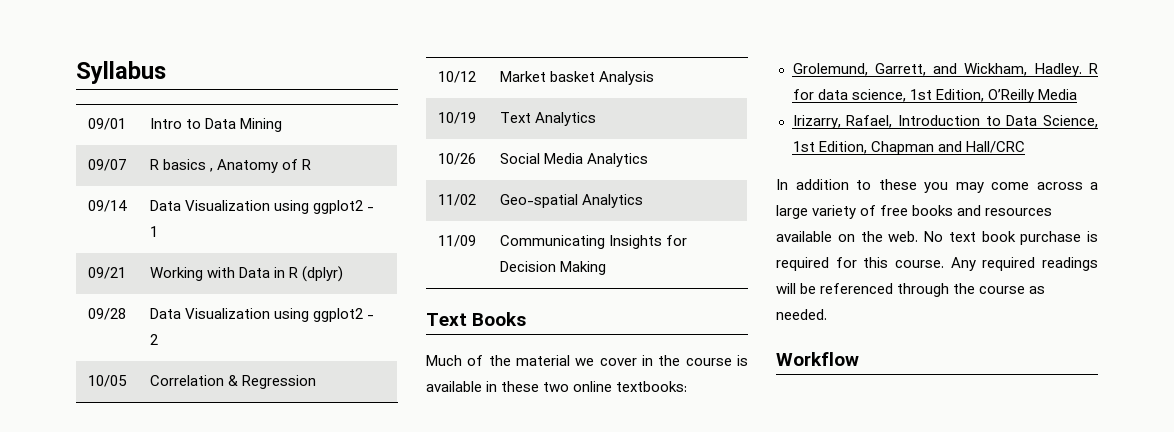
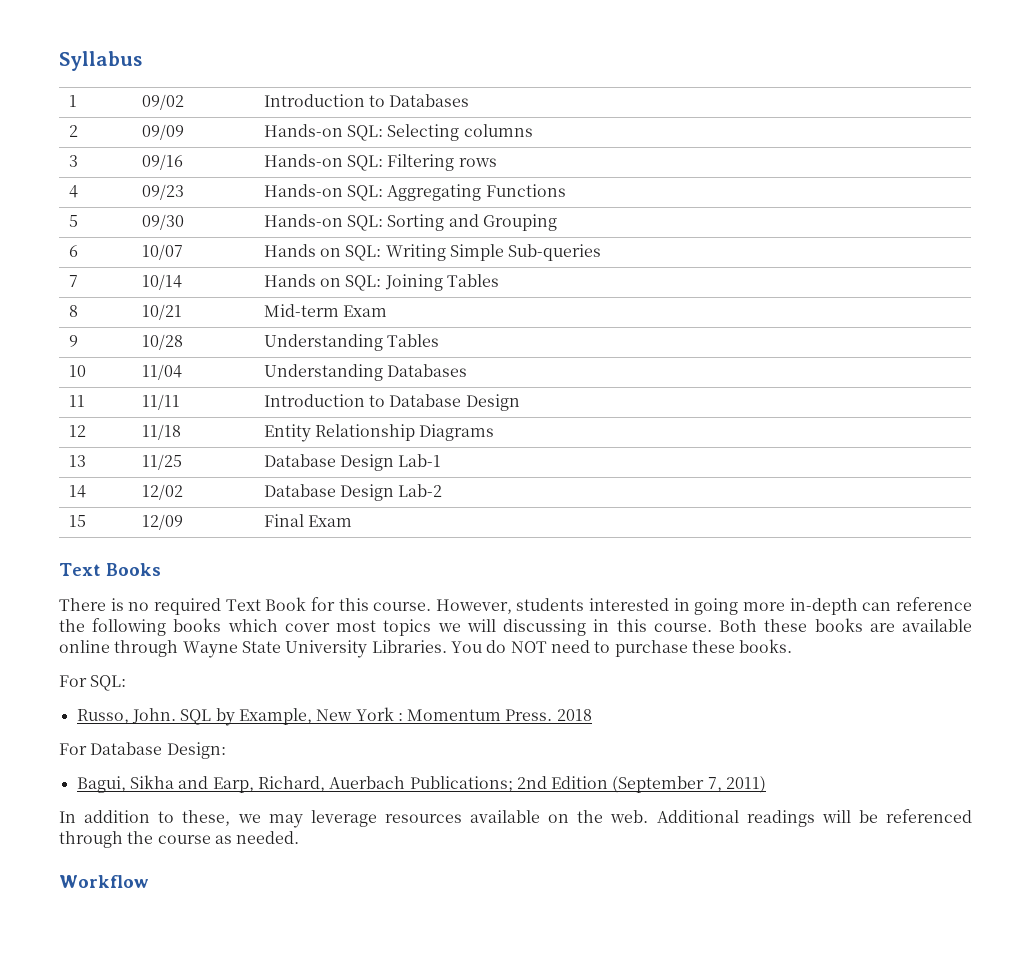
- 09/01 | Intro to Data Mining
- 09/07 | R basics , Anatomy of R
- 09/14 | Data Visualization using ggplot2 - 1
- 09/21 | Working with Data in R (dplyr)
- 09/28 | Data Visualization using ggplot2 - 2
- 10/05 | Correlation & Regression
- 10/12 | Market basket Analysis
- 10/19 | Text Analytics
- 10/26 | Social Media Analytics
- 11/02 | Geo-spatial Analytics
- 11/09 | Communicating Insights for Decision Making
+ 1 | 09/02 | Introduction to Databases
+ 2 | 09/09 | Hands-on SQL: Selecting columns
+ 3 | 09/16 | Hands-on SQL: Filtering rows
+ 4 | 09/23 | Hands-on SQL: Aggregating Functions
+ 5 | 09/30 | Hands-on SQL: Sorting and Grouping
+ 6 | 10/07 | Hands on SQL: Writing Simple Sub-queries
+ 7 | 10/14 | Hands on SQL: Joining Tables
+ 8 | 10/21 | Mid-term Exam
+ 9 | 10/28 | Understanding Tables
+ 10 | 11/04 | Understanding Databases
+ 11 | 11/11 | Introduction to Database Design
+ 12 | 11/18 | Entity Relationship Diagrams
+ 13 | 11/25 | Database Design Lab-1
+ 14 | 12/02 | Database Design Lab-2
+ 15 | 12/09 | Final Exam
  Text Books
- Much of the material we cover in the course is available in these two online textbooks:
- Grolemund, Garrett, and Wickham, Hadley. R for data science, 1st Edition, O’Reilly Media
- Irizarry, Rafael, Introduction to Data Science, 1st Edition, Chapman and Hall/CRC
- In addition to these you may come across a large variety of free books and resources available on the web.
+ There is no required Text Book for this course. However, students interested in going more in-depth can reference the following books which cover most topics we will discussing in this course. Both these books are available online through Wayne State University Libraries. You do NOT need to purchase these books.
+ For SQL:
+ Russo, John. SQL by Example, New York : Momentum Press. 2018
+ For Database Design:
+ Bagui, Sikha and Earp, Richard, Auerbach Publications; 2nd Edition (September 7, 2011)
+ In addition to these, we may leverage resources available on the web.
- No text book purchase is required for this course. Any required readings will be referenced through the course as needed.
+ Additional readings will be referenced through the course as needed.

